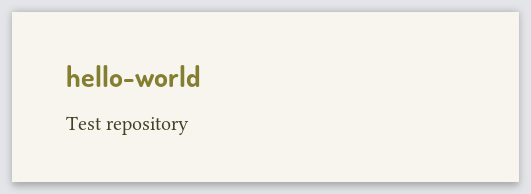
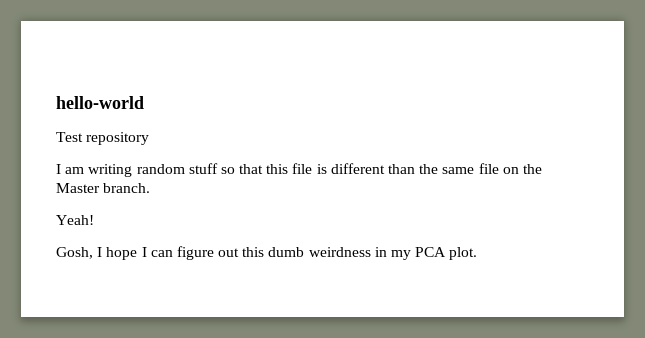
+ I am writing random stuff so that this file is different than the same file on the Master branch.
+ Yeah!
+ Gosh, I hope I can figure out this dumb weirdness in my PCA plot.

